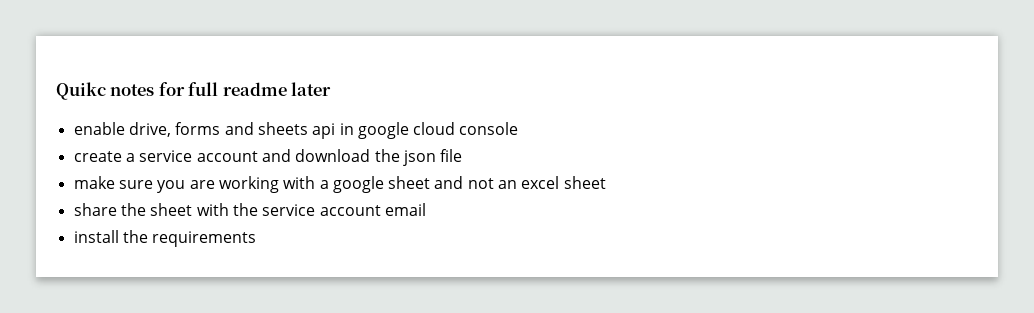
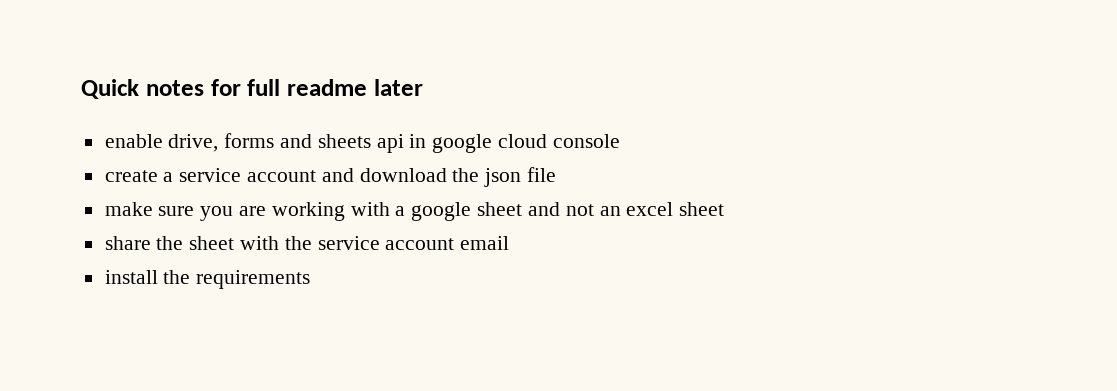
- Quikc notes for full readme later
+ Quick notes for full readme later

